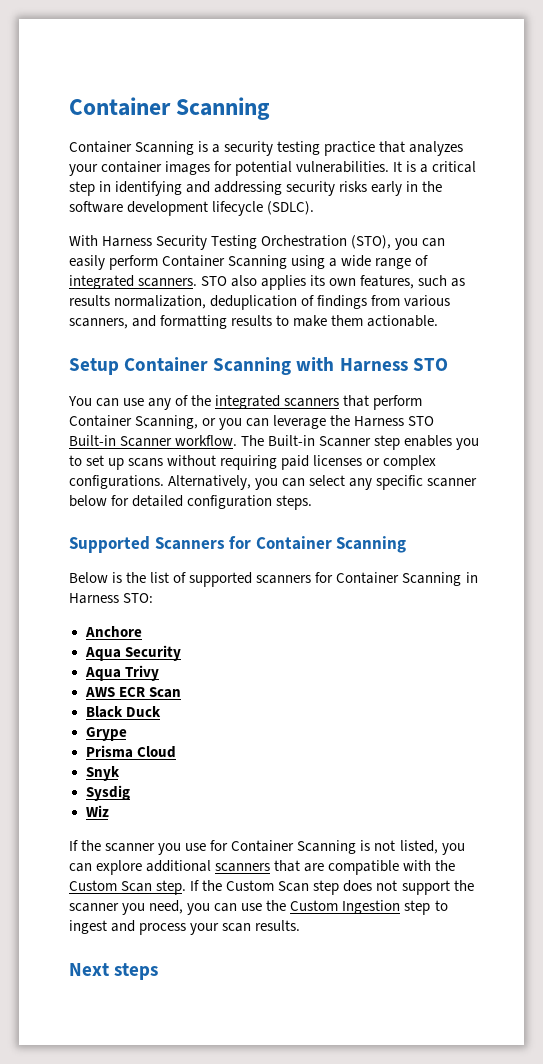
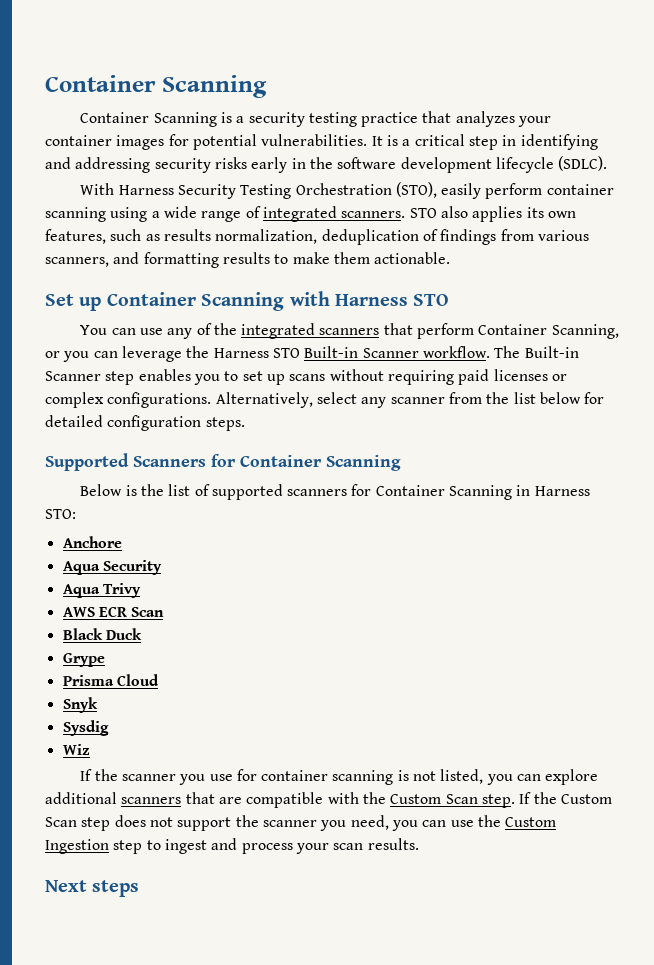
- With Harness Security Testing Orchestration (STO), you can easily perform Container Scanning using a wide range of integrated scanners.
+ With Harness Security Testing Orchestration (STO), easily perform container scanning using a wide range of integrated scanners.
- Setup Container Scanning with Harness STO
+ Set up Container Scanning with Harness STO
- Alternatively, you can select any specific scanner below for detailed configuration steps.
+ Alternatively, select any scanner from the list below for detailed configuration steps.
- If the scanner you use for Container Scanning is not listed, you can explore additional scanners that are compatible with the Custom Scan step.
+ If the scanner you use for container scanning is not listed, you can explore additional scanners that are compatible with the Custom Scan step.

